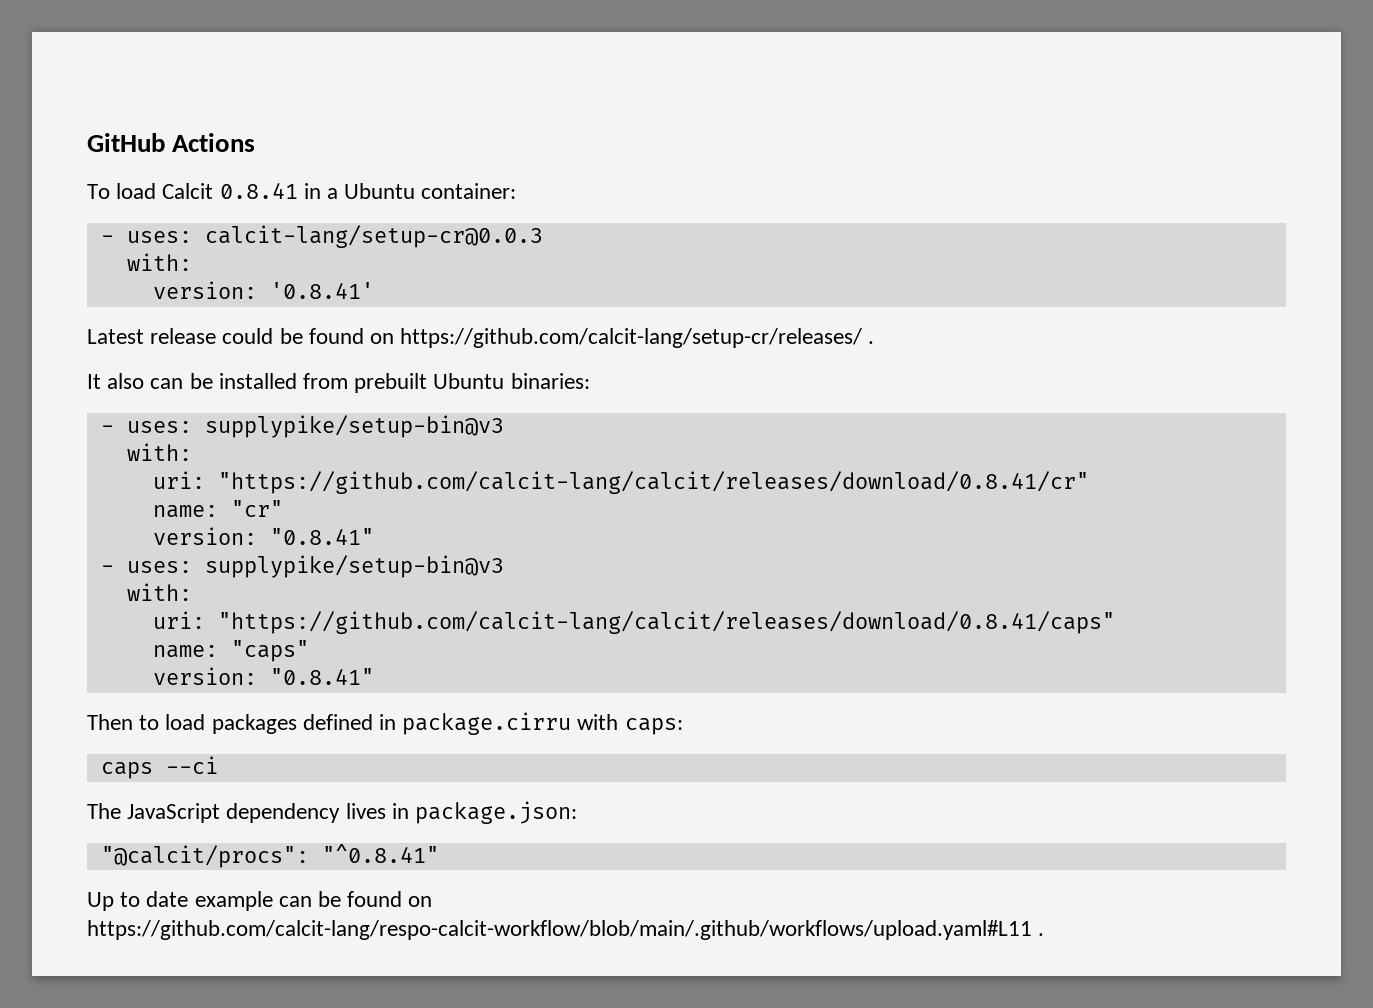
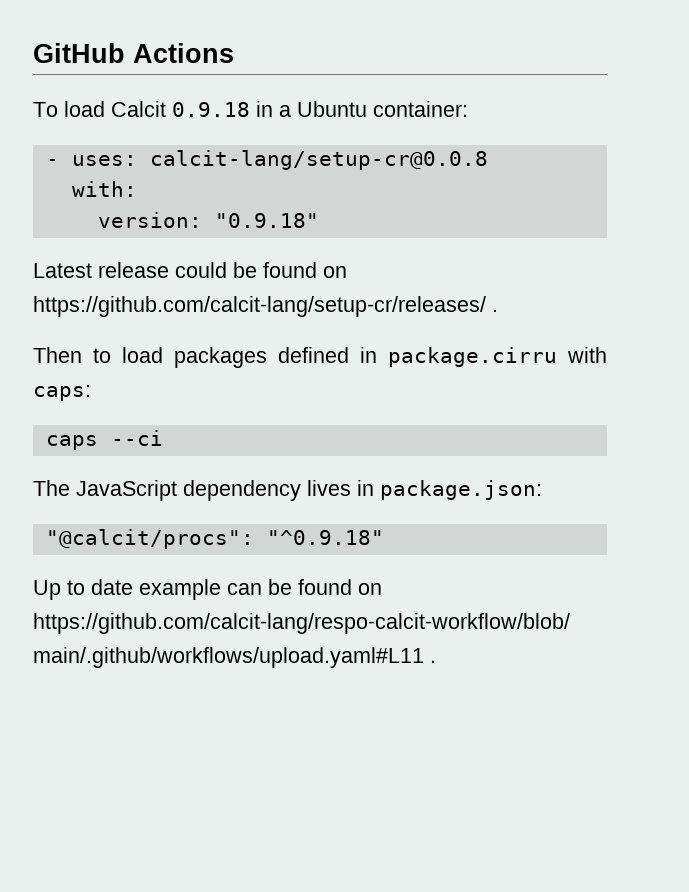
- To load Calcit 0.8.41 in a Ubuntu container:
+ To load Calcit 0.9.18 in a Ubuntu container:
- - uses: calcit-lang/setup-cr@0.0.3
+ - uses: calcit-lang/setup-cr@0.0.8
- version: '0.8.41'
+ version: "0.9.18"
- It also can be installed from prebuilt Ubuntu binaries:
- - uses: supplypike/setup-bin@v3
- with:
- uri: "https://github.com/calcit-lang/calcit/releases/download/0.8.41/cr"
- name: "cr"
- version: "0.8.41"
- - uses: supplypike/setup-bin@v3
- with:
- uri: "https://github.com/calcit-lang/calcit/releases/download/0.8.41/caps"
- name: "caps"
- version: "0.8.41"
- "@calcit/procs": "^0.8.41"
+ "@calcit/procs": "^0.9.18"

